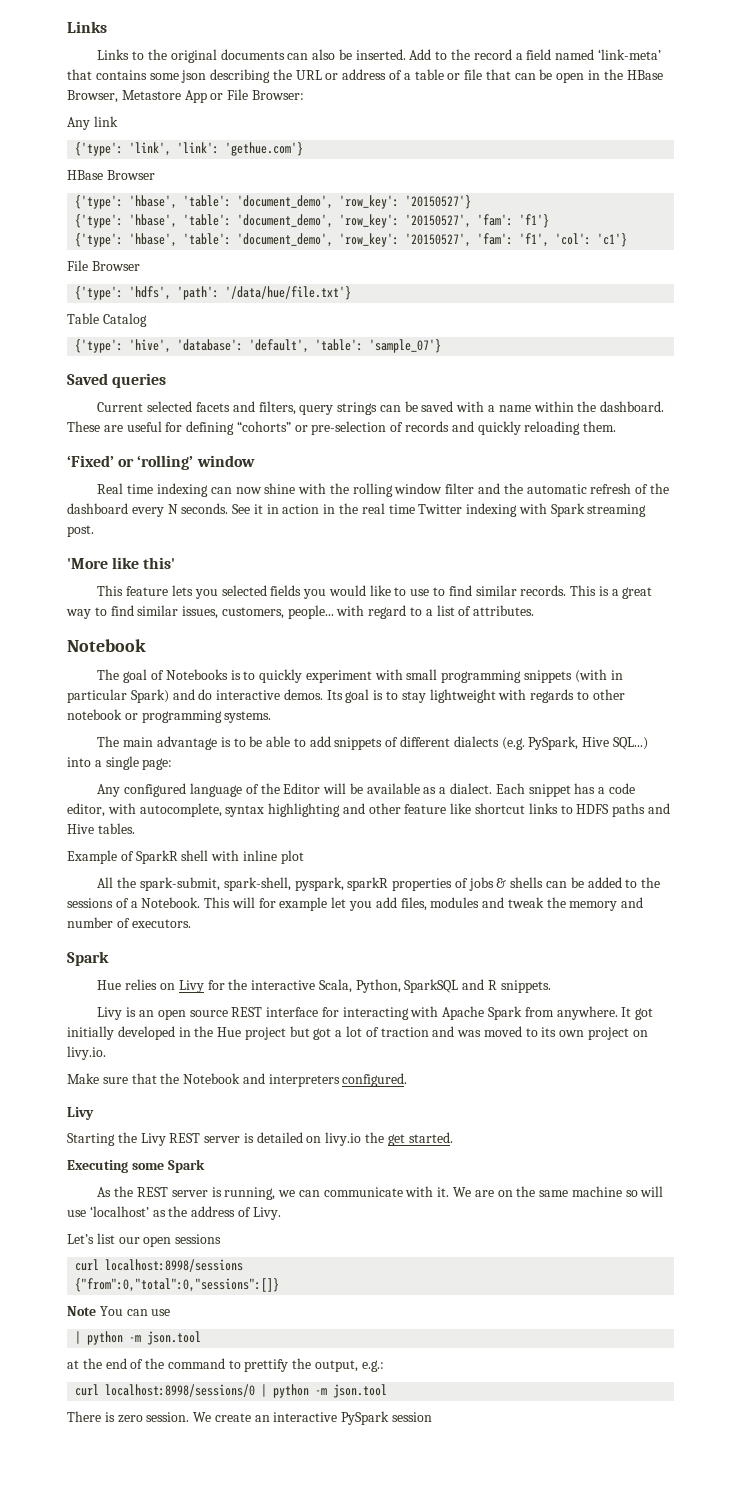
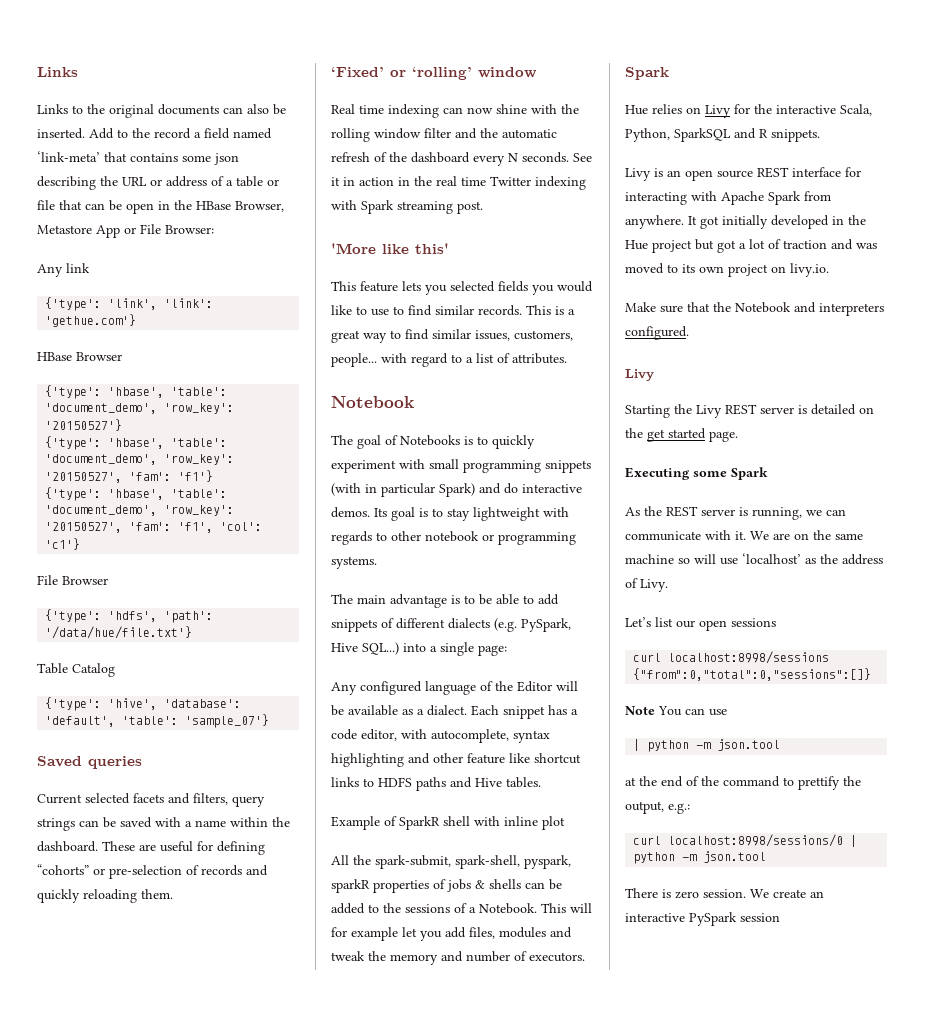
- Starting the Livy REST server is detailed on livy.io the get started.
+ Starting the Livy REST server is detailed on the get started page.

